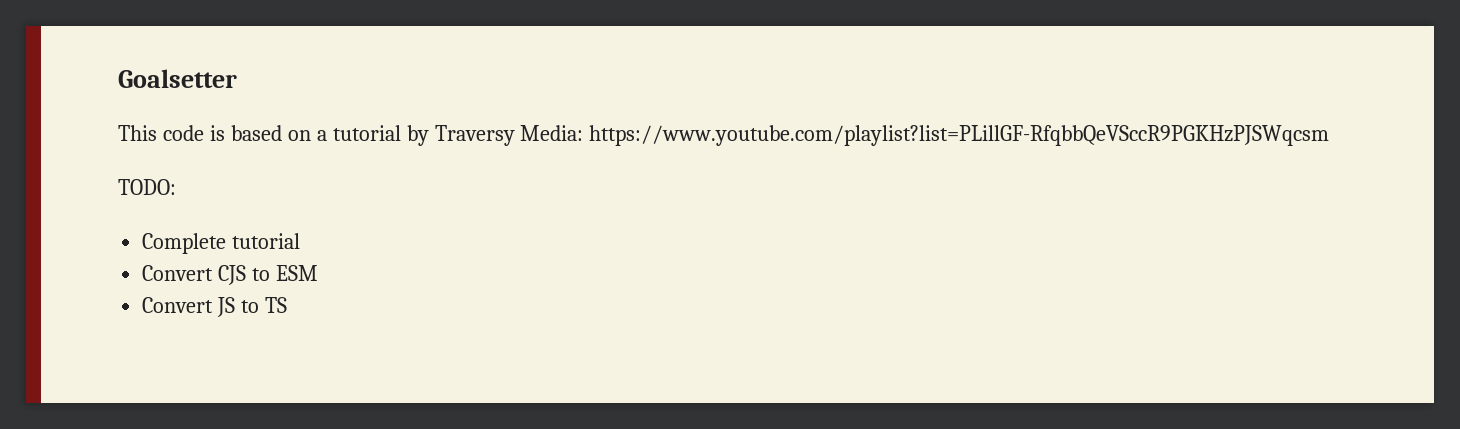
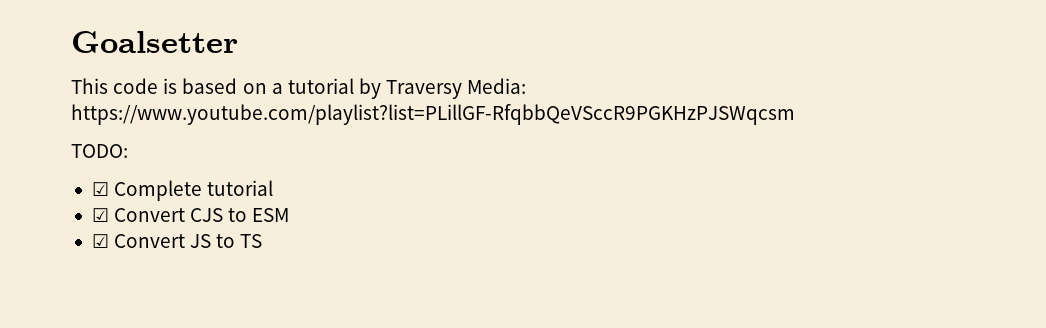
- Complete tutorial
+ ☑ Complete tutorial
- Convert CJS to ESM
+ ☑ Convert CJS to ESM
- Convert JS to TS
+ ☑ Convert JS to TS

